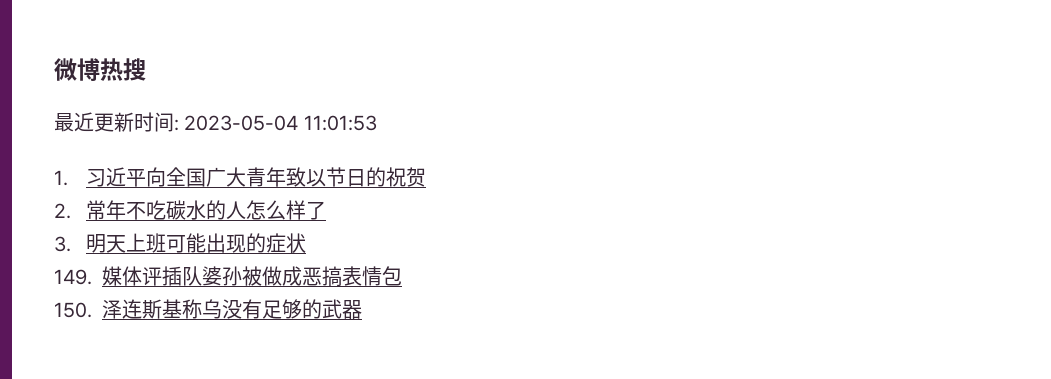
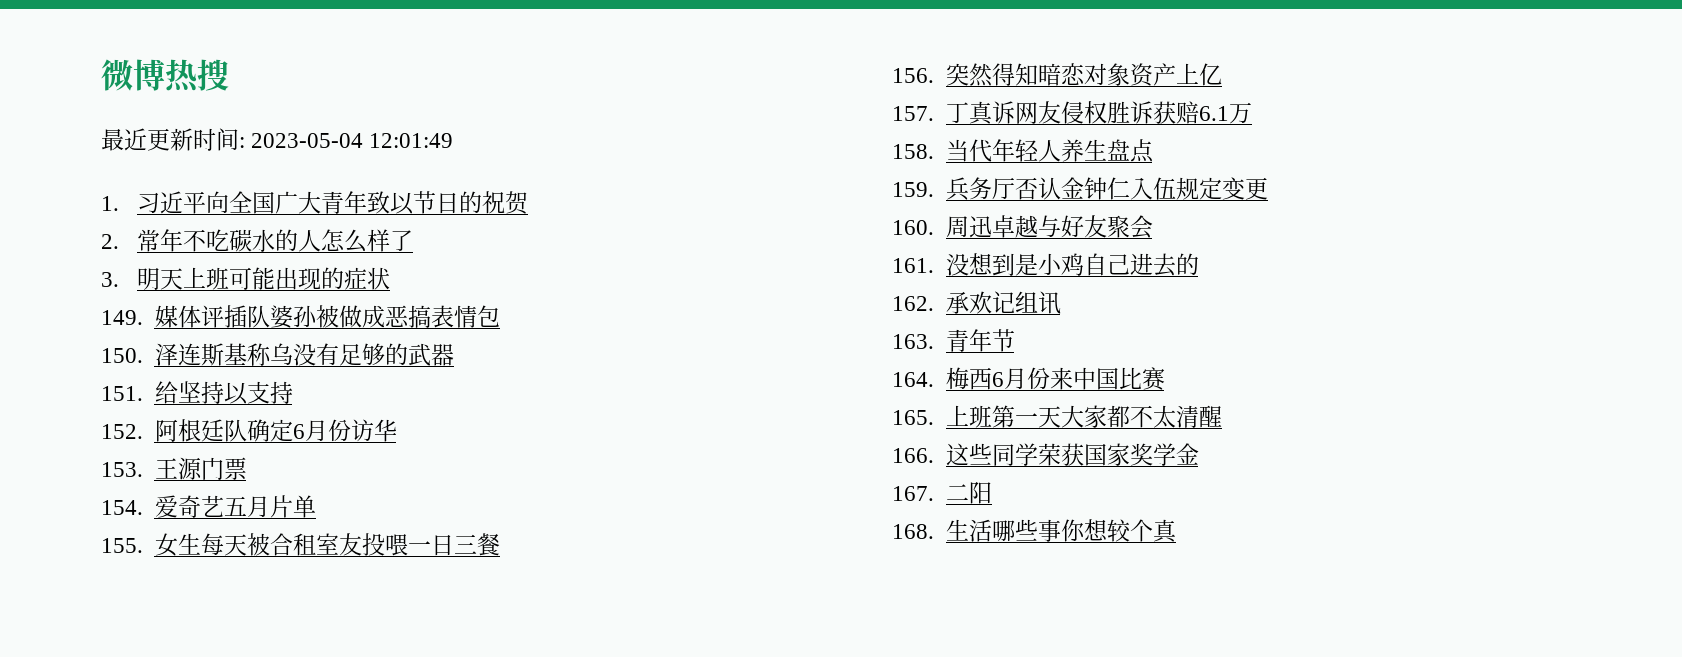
- 最近更新时间: 2023-05-04 11:01:53
+ 最近更新时间: 2023-05-04 12:01:49
+ 151.给坚持以支持
+ 152.阿根廷队确定6月份访华
+ 153.王源门票
+ 154.爱奇艺五月片单
+ 155.女生每天被合租室友投喂一日三餐
+ 156.突然得知暗恋对象资产上亿
+ 157.丁真诉网友侵权胜诉获赔6.1万
+ 158.当代年轻人养生盘点
+ 159.兵务厅否认金钟仁入伍规定变更
+ 160.周迅卓越与好友聚会
+ 161.没想到是小鸡自己进去的
+ 162.承欢记组讯
+ 163.青年节
+ 164.梅西6月份来中国比赛
+ 165.上班第一天大家都不太清醒
+ 166.这些同学荣获国家奖学金
+ 167.二阳
+ 168.生活哪些事你想较个真

